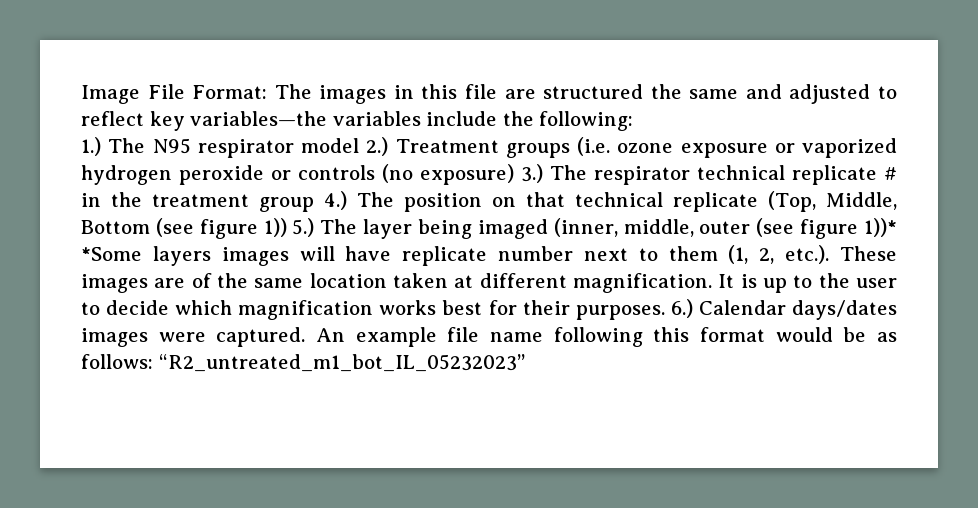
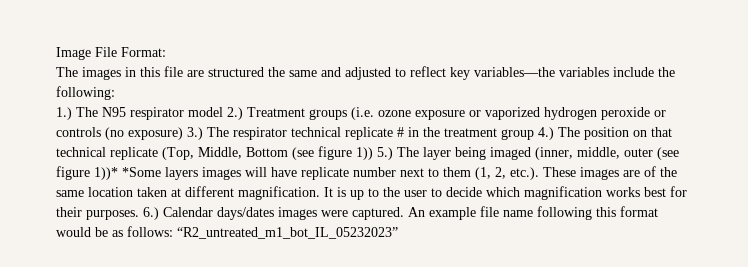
- Image File Format: The images in this file are structured the same and adjusted to reflect key variables—the variables include the following:
+ Image File Format:
+ The images in this file are structured the same and adjusted to reflect key variables—the variables include the following:

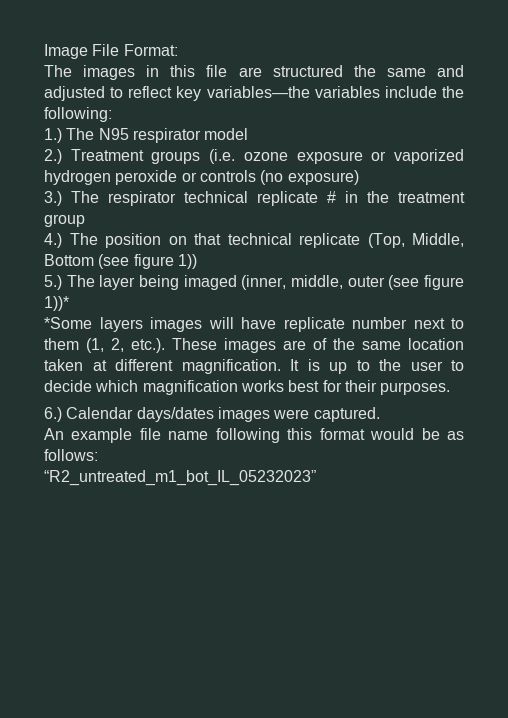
- 1.) The N95 respirator model 2.) Treatment groups (i.e. ozone exposure or vaporized hydrogen peroxide or controls (no exposure) 3.) The respirator technical replicate # in the treatment group 4.) The position on that technical replicate (Top, Middle, Bottom (see figure 1)) 5.) The layer being imaged (inner, middle, outer (see figure 1))* *Some layers images will have replicate number next to them (1, 2, etc.). These images are of the same location taken at different magnification.
+ 1.) The N95 respirator model
+ 2.) Treatment groups (i.e. ozone exposure or vaporized hydrogen peroxide or controls (no exposure)
+ 3.) The respirator technical replicate # in the treatment group
+ 4.) The position on that technical replicate (Top, Middle, Bottom (see figure 1))
+ 5.) The layer being imaged (inner, middle, outer (see figure 1))*
+ *Some layers images will have replicate number next to them (1, 2, etc.). These images are of the same location taken at different magnification.
- It is up to the user to decide which magnification works best for their purposes. 6.) Calendar days/dates images were captured. An example file name following this format would be as follows: “R2_untreated_m1_bot_IL_05232023”
+ It is up to the user to decide which magnification works best for their purposes.
+ 6.) Calendar days/dates images were captured.
+ An example file name following this format would be as follows:
+ “R2_untreated_m1_bot_IL_05232023”

